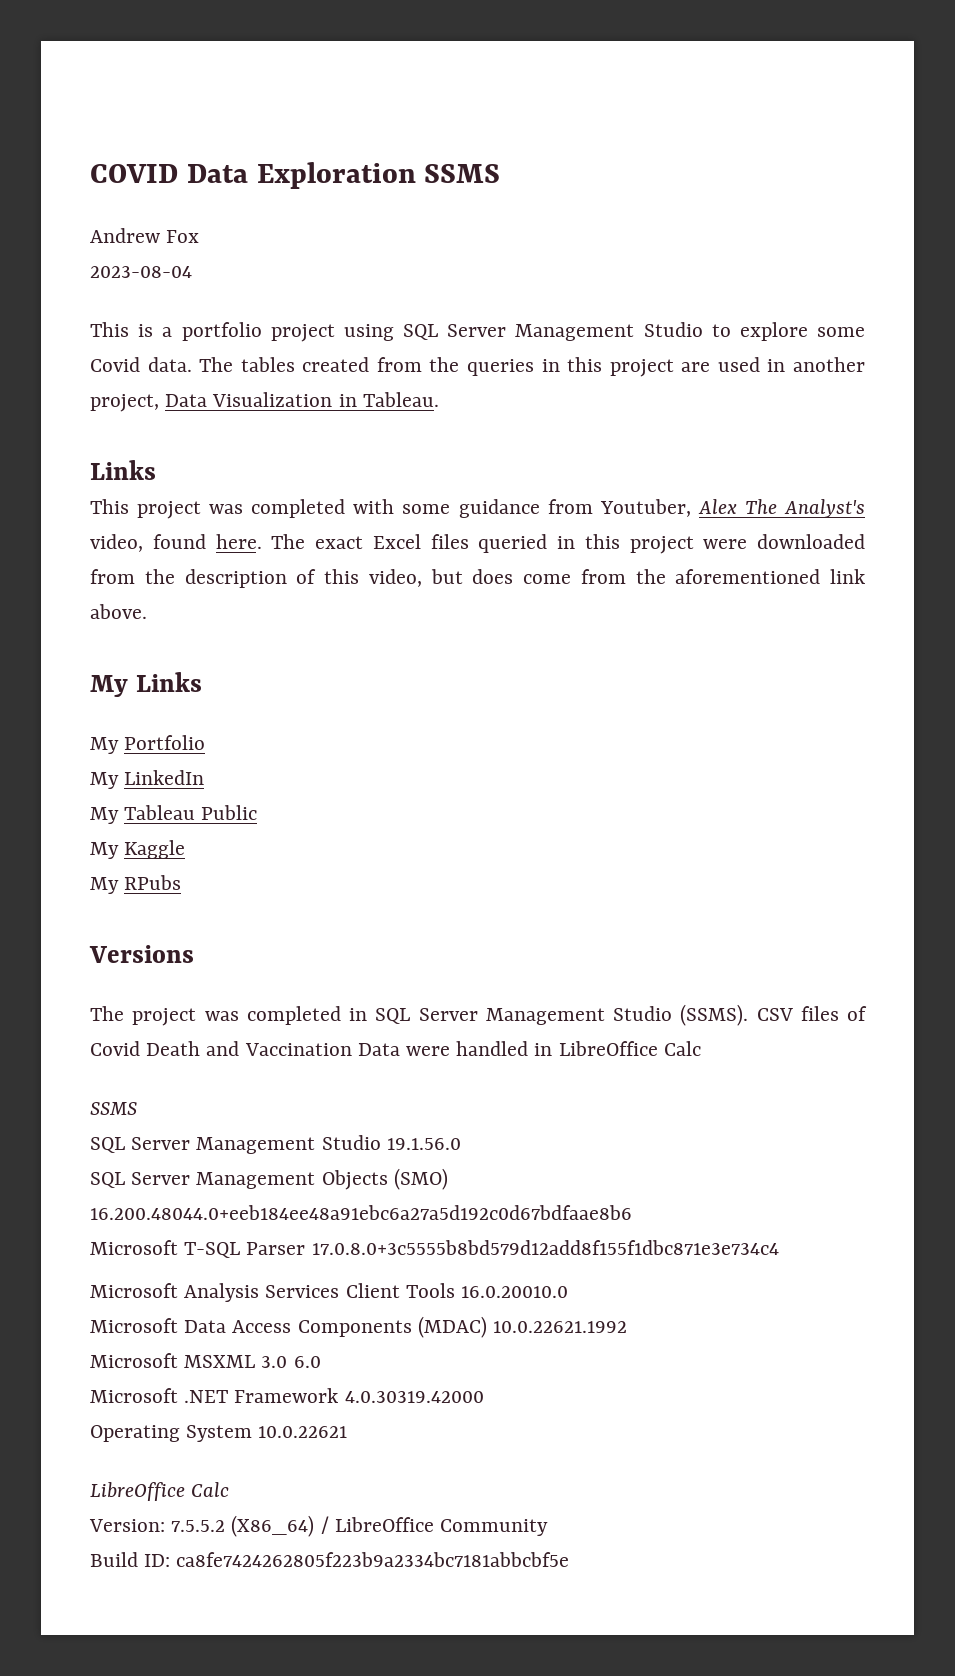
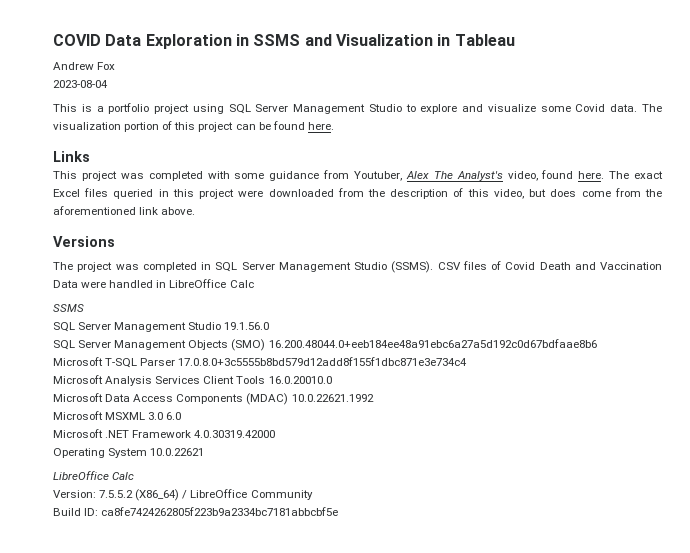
- COVID Data Exploration SSMS
+ COVID Data Exploration in SSMS and Visualization in Tableau
- This is a portfolio project using SQL Server Management Studio to explore some Covid data.
+ This is a portfolio project using SQL Server Management Studio to explore and visualize some Covid data.
- The tables created from the queries in this project are used in another project, Data Visualization in Tableau.
+ The visualization portion of this project can be found here.
- My Links
- My Portfolio
- My LinkedIn
- My Tableau Public
- My Kaggle
- My RPubs

